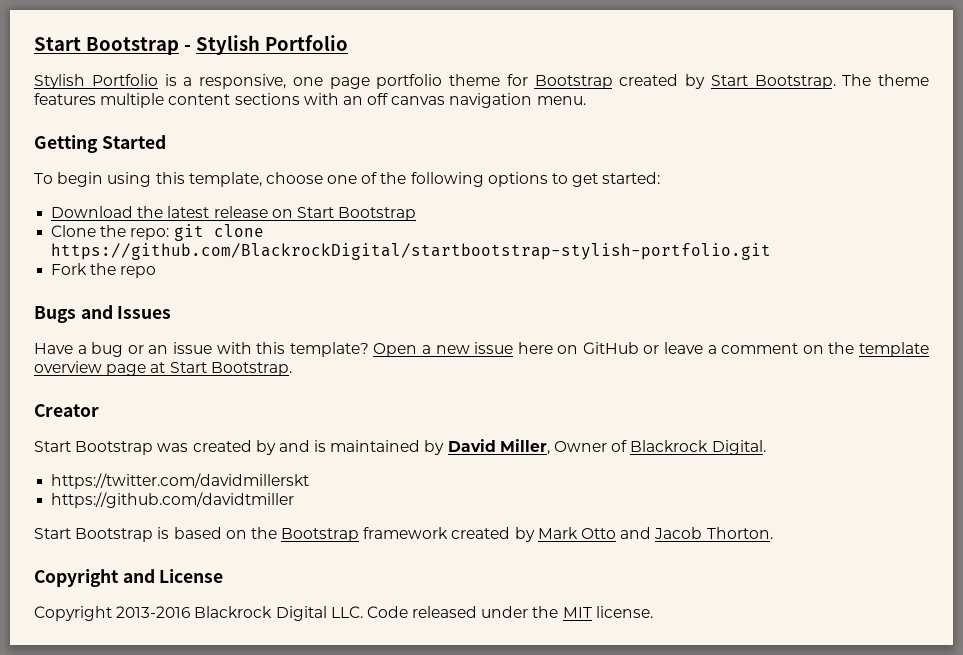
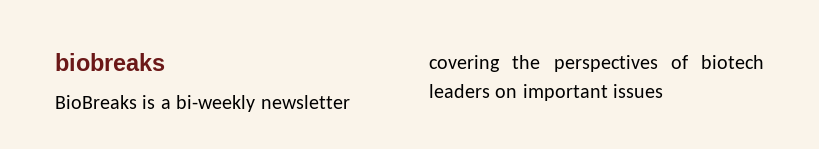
- Start Bootstrap - Stylish Portfolio
- Stylish Portfolio is a responsive, one page portfolio theme for Bootstrap created by Start Bootstrap. The theme features multiple content sections with an off canvas navigation menu.
- Getting Started
- To begin using this template, choose one of the following options to get started:
- Download the latest release on Start Bootstrap
- Clone the repo: git clone https://github.com/BlackrockDigital/startbootstrap-stylish-portfolio.git
- Fork the repo
- Bugs and Issues
- Have a bug or an issue with this template? Open a new issue here on GitHub or leave a comment on the template overview page at Start Bootstrap.
- Creator
- Start Bootstrap was created by and is maintained by David Miller, Owner of Blackrock Digital.
- https://twitter.com/davidmillerskt
- https://github.com/davidtmiller
- Start Bootstrap is based on the Bootstrap framework created by Mark Otto and Jacob Thorton.
- Copyright and License
- Copyright 2013-2016 Blackrock Digital LLC. Code released under the MIT license.
+ biobreaks
+ BioBreaks is a bi-weekly newsletter covering the perspectives of biotech leaders on important issues

